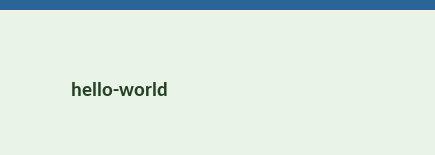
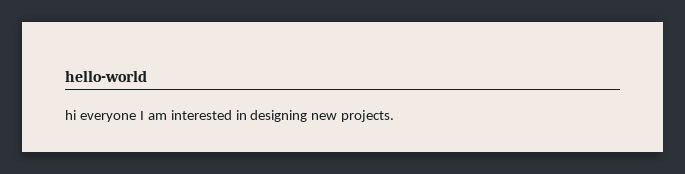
+ hi everyone I am interested in designing new projects.

